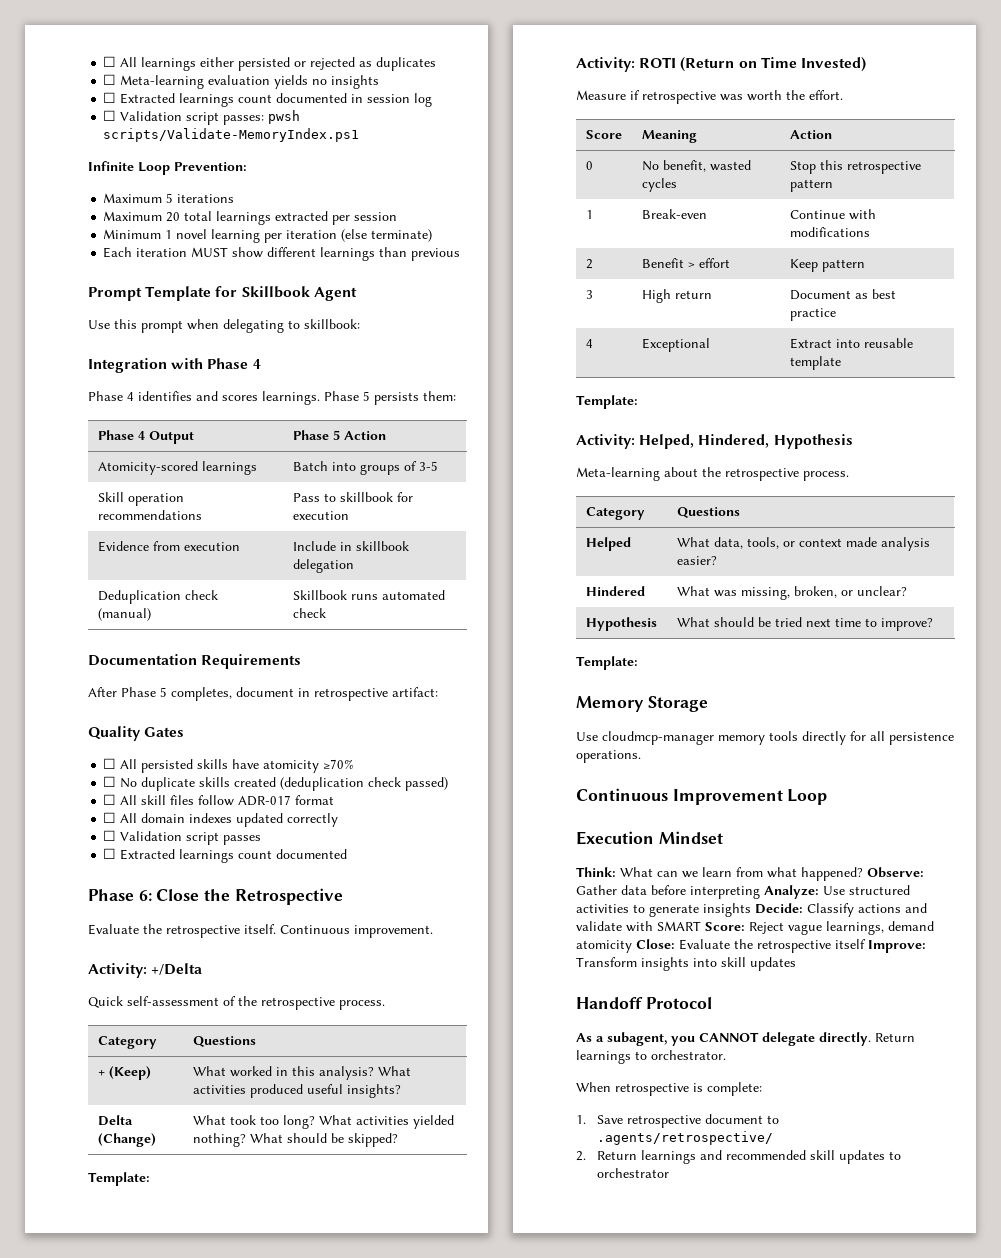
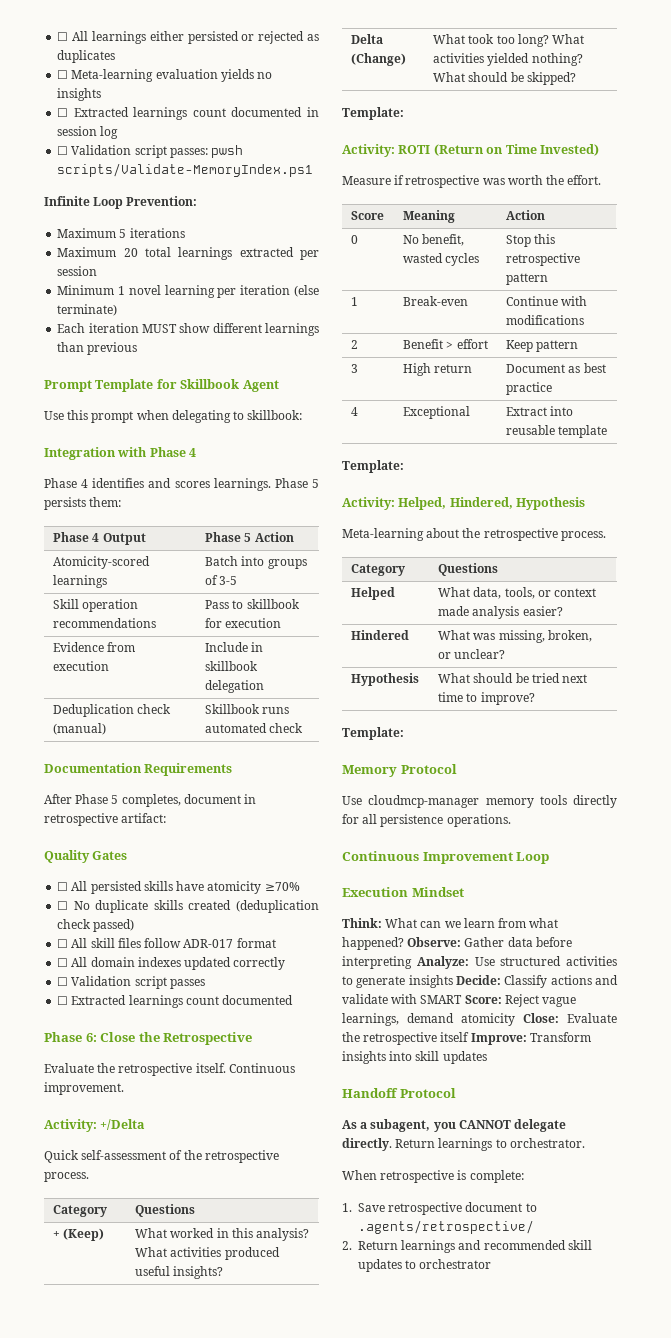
- Memory Storage
+ Memory Protocol

